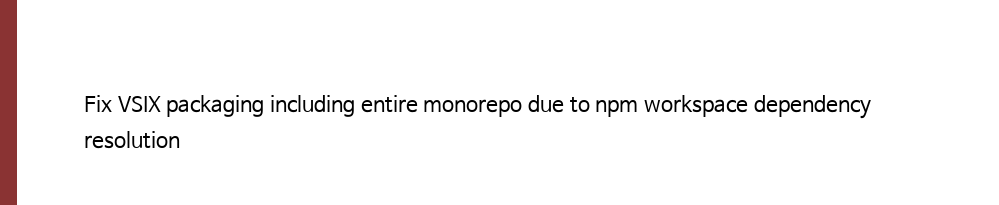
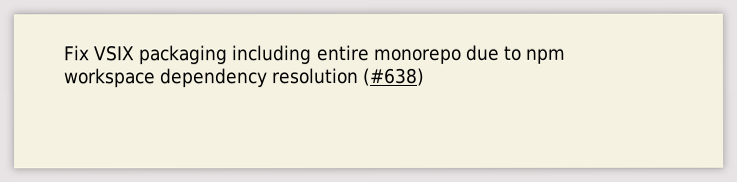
- Fix VSIX packaging including entire monorepo due to npm workspace dependency resolution
+ Fix VSIX packaging including entire monorepo due to npm workspace dependency resolution (#638)

